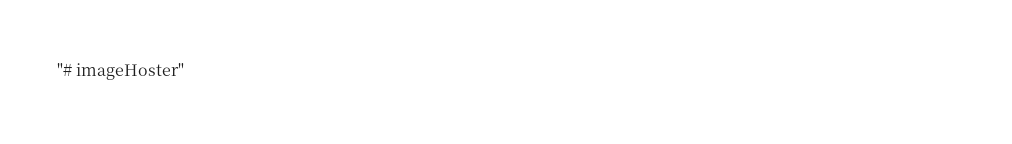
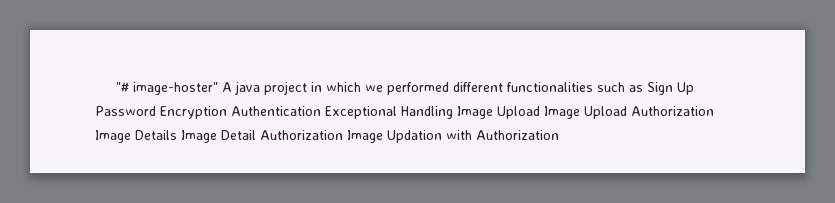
- "# imageHoster"
+ "# image-hoster" A java project in which we performed different functionalities such as Sign Up Password Encryption Authentication Exceptional Handling Image Upload Image Upload Authorization Image Details Image Detail Authorization Image Updation with Authorization

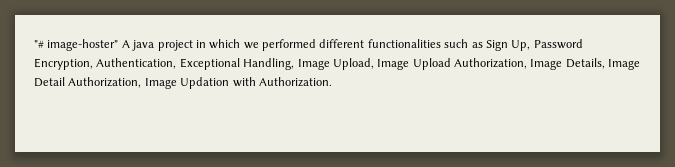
- "# image-hoster" A java project in which we performed different functionalities such as Sign Up Password Encryption Authentication Exceptional Handling Image Upload Image Upload Authorization Image Details Image Detail Authorization Image Updation with Authorization
+ "# image-hoster" A java project in which we performed different functionalities such as Sign Up, Password Encryption, Authentication, Exceptional Handling, Image Upload, Image Upload Authorization, Image Details, Image Detail Authorization, Image Updation with Authorization.

